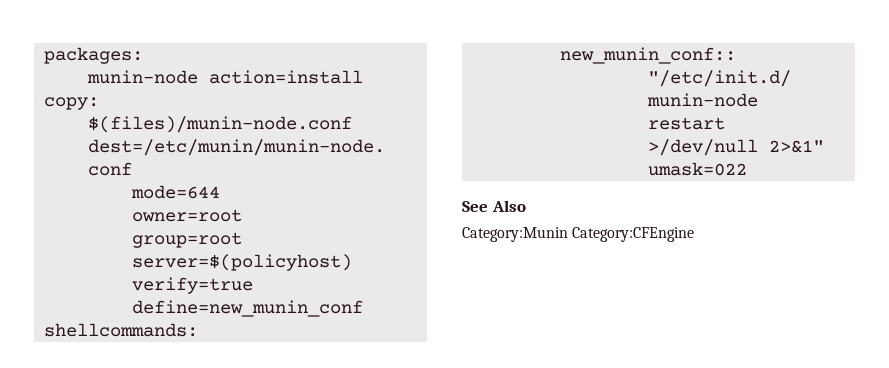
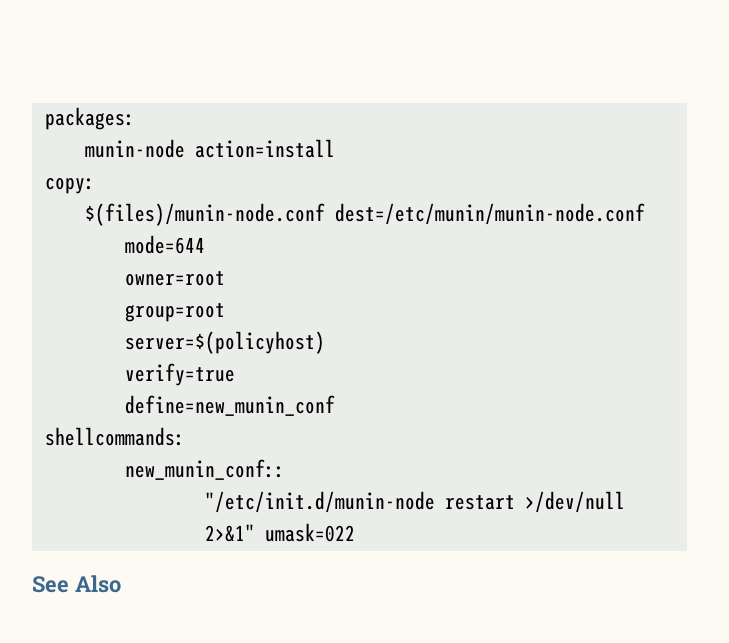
- Category:Munin Category:CFEngine

